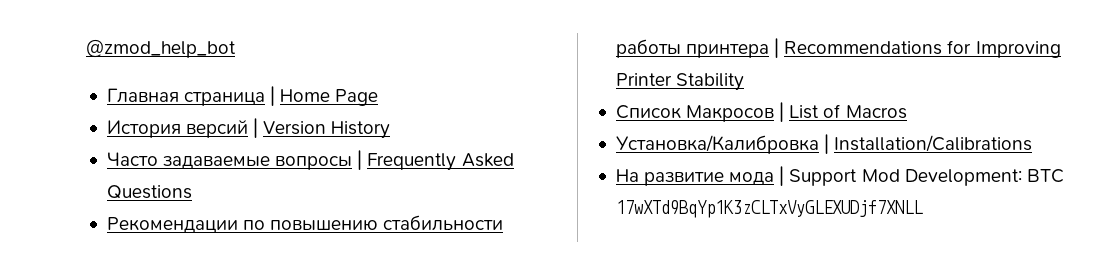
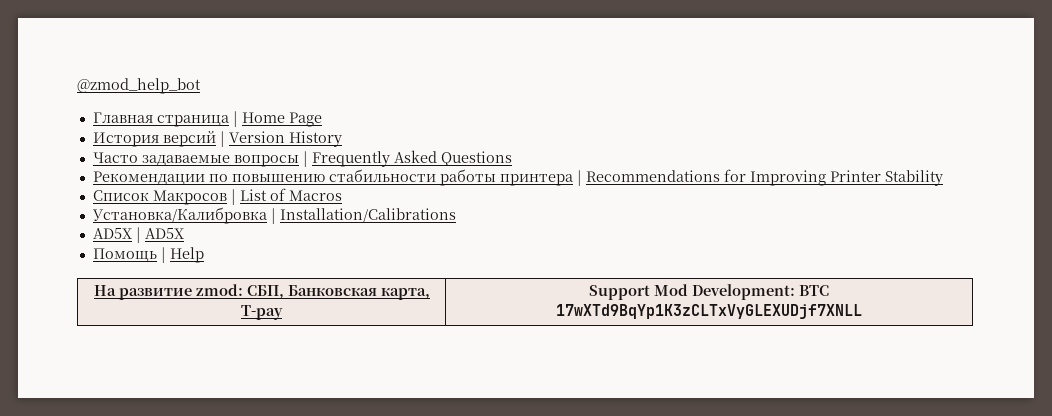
- На развитие мода | Support Mod Development: BTC 17wXTd9BqYp1K3zCLTxVyGLEXUDjf7XNLL
+ AD5X | AD5X
+ Помощь | Help
+ На развитие zmod: СБП, Банковская карта, T-pay | Support Mod Development: BTC 17wXTd9BqYp1K3zCLTxVyGLEXUDjf7XNLL

